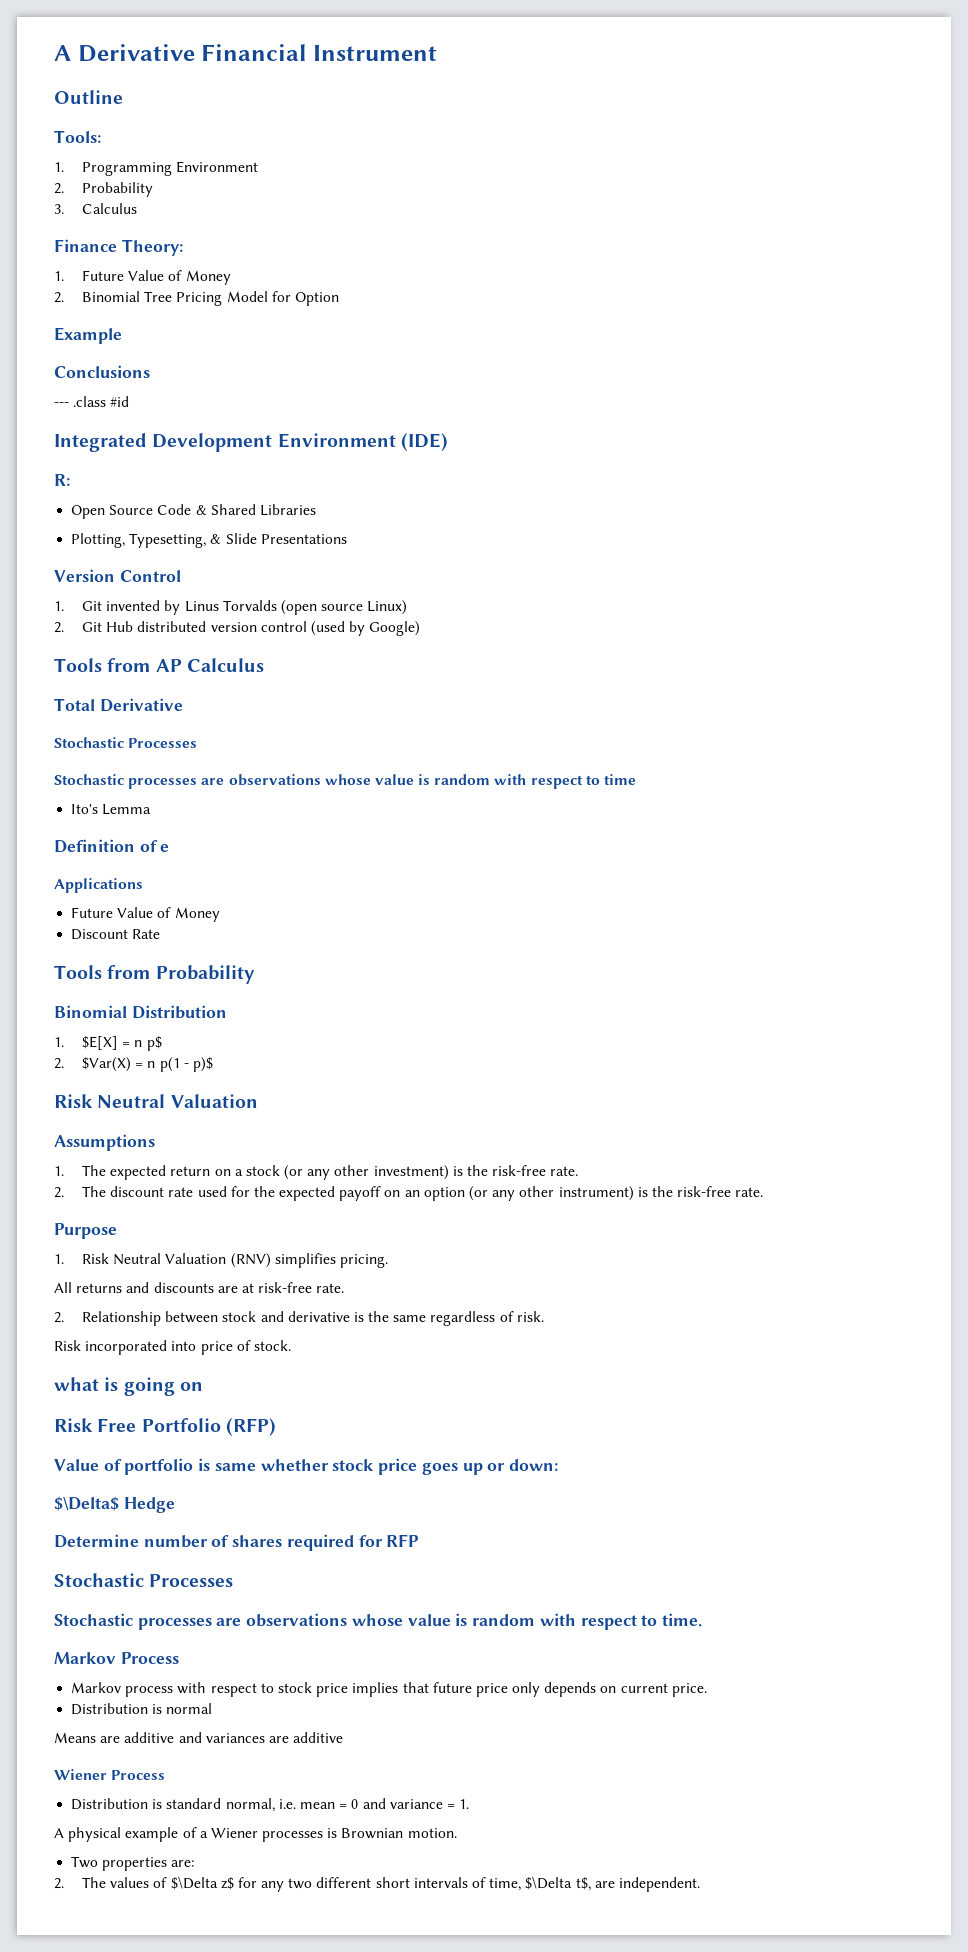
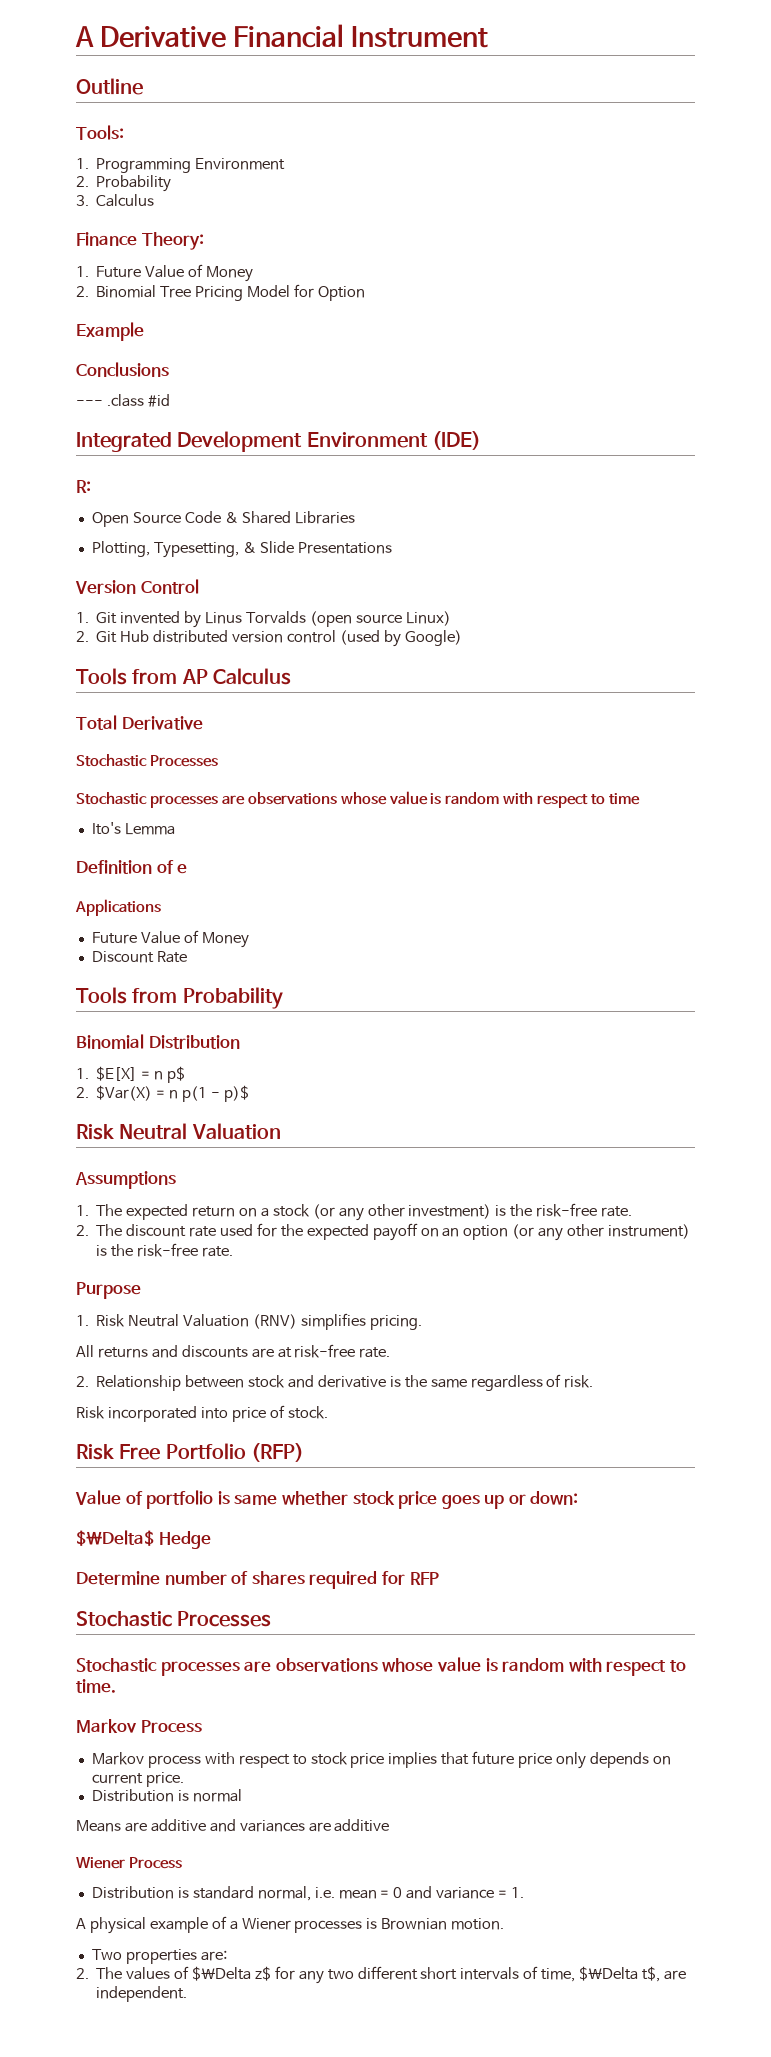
- what is going on

